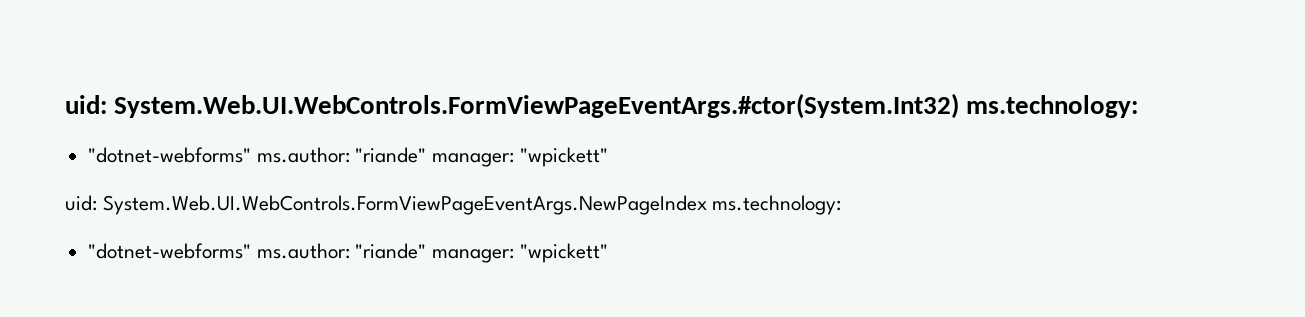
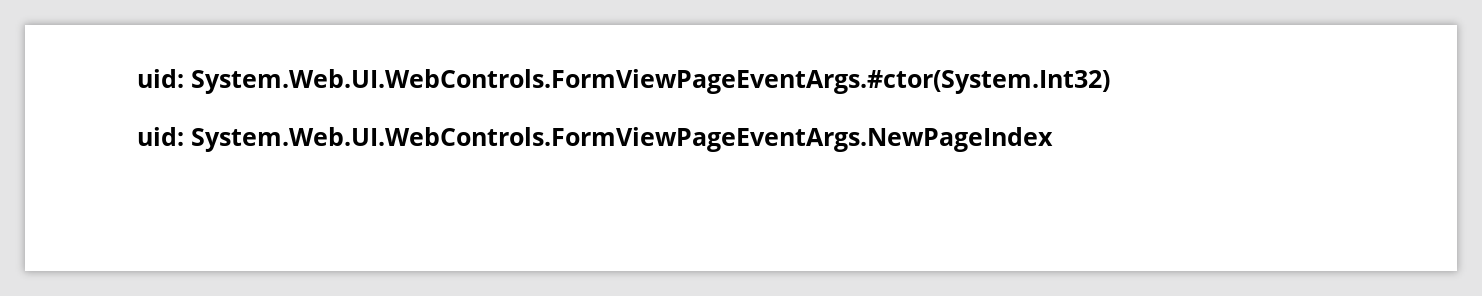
- uid: System.Web.UI.WebControls.FormViewPageEventArgs.#ctor(System.Int32) ms.technology:
- "dotnet-webforms" ms.author: "riande" manager: "wpickett"
- uid: System.Web.UI.WebControls.FormViewPageEventArgs.NewPageIndex ms.technology:
- "dotnet-webforms" ms.author: "riande" manager: "wpickett"
+ uid: System.Web.UI.WebControls.FormViewPageEventArgs.#ctor(System.Int32)
+ uid: System.Web.UI.WebControls.FormViewPageEventArgs.NewPageIndex

